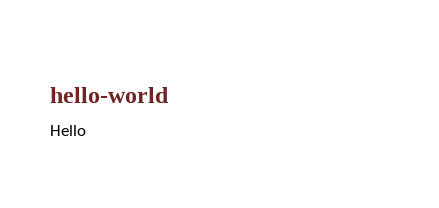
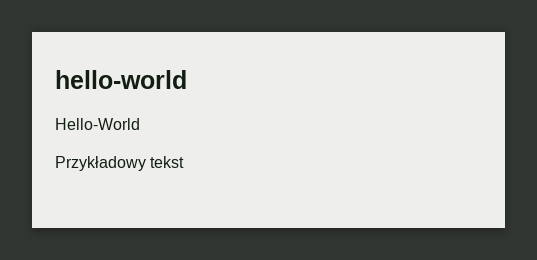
- Hello
+ Hello-World
+ Przykładowy tekst

